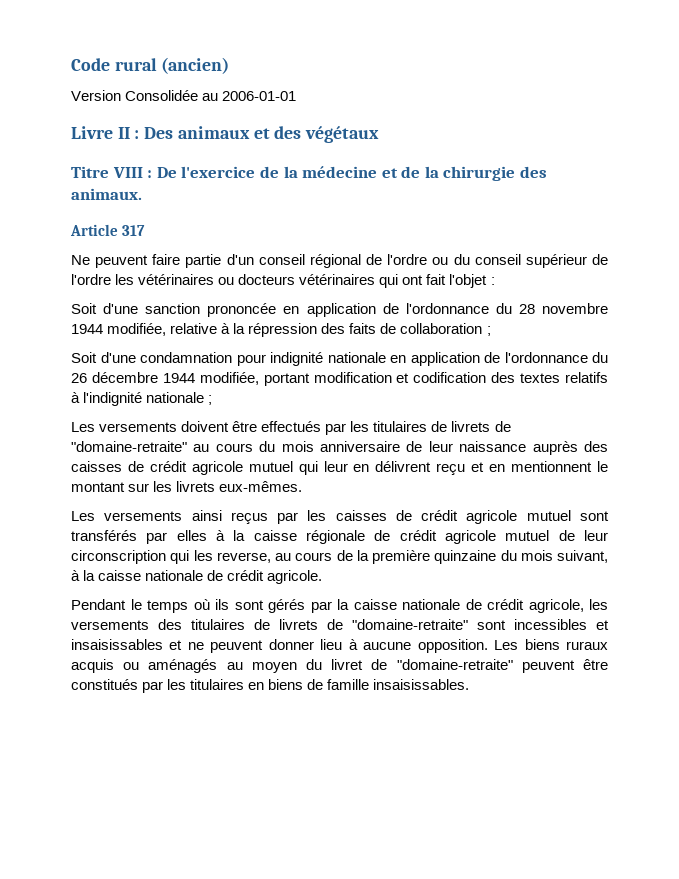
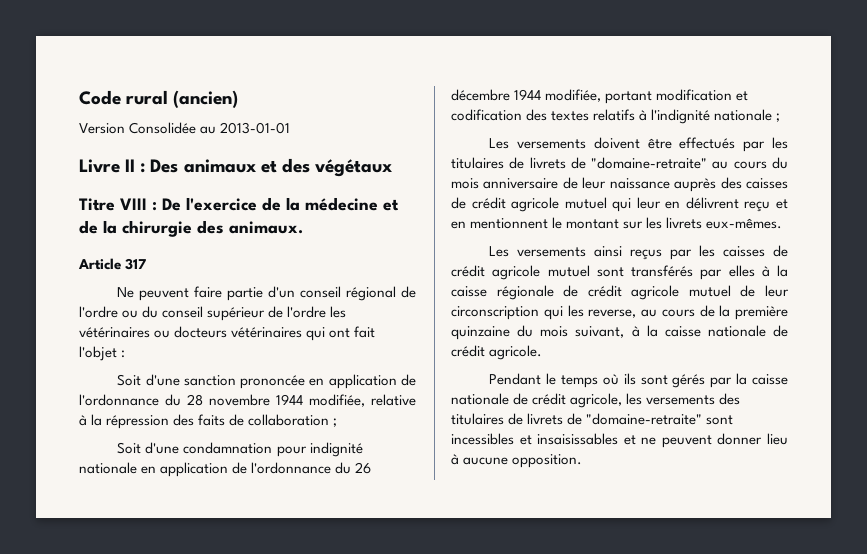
- Version Consolidée au 2006-01-01
+ Version Consolidée au 2013-01-01
- Les biens ruraux acquis ou aménagés au moyen du livret de "domaine-retraite" peuvent être constitués par les titulaires en biens de famille insaisissables.

